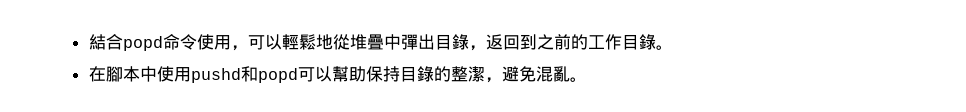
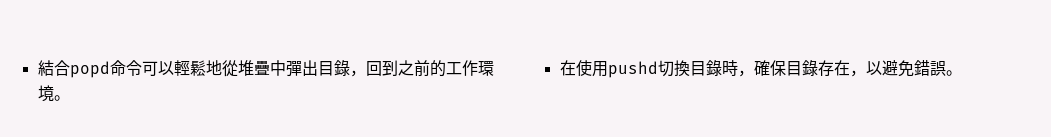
- 結合popd命令使用，可以輕鬆地從堆疊中彈出目錄，返回到之前的工作目錄。
+ 結合popd命令可以輕鬆地從堆疊中彈出目錄，回到之前的工作環境。
- 在腳本中使用pushd和popd可以幫助保持目錄的整潔，避免混亂。
+ 在使用pushd切換目錄時，確保目錄存在，以避免錯誤。

